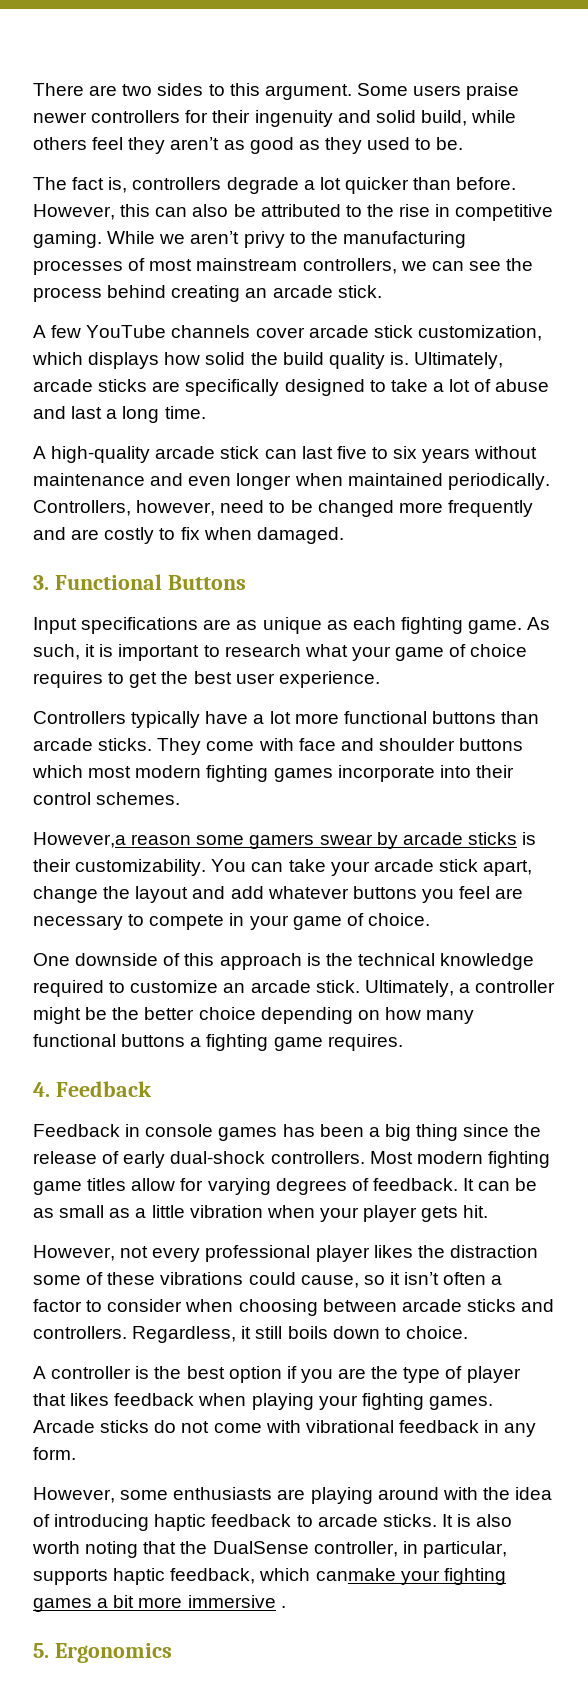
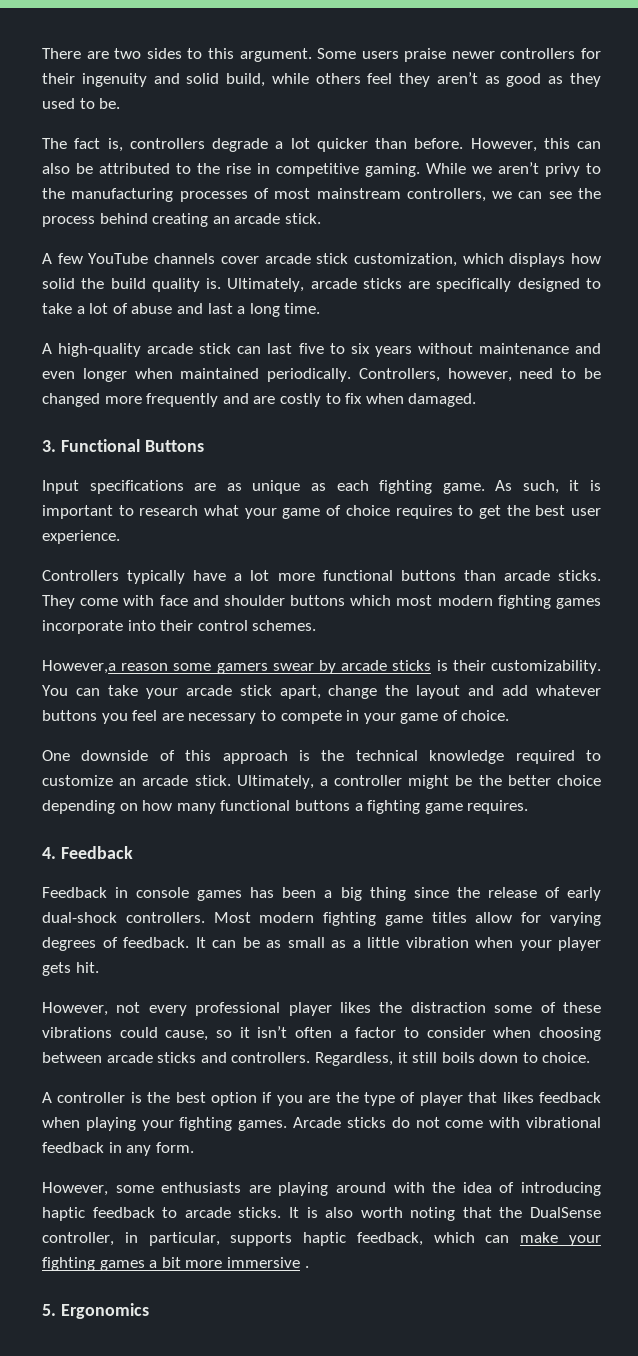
- It is also worth noting that the DualSense controller, in particular, supports haptic feedback, which canmake your fighting games a bit more immersive .
+ It is also worth noting that the DualSense controller, in particular, supports haptic feedback, which can make your fighting games a bit more immersive .

